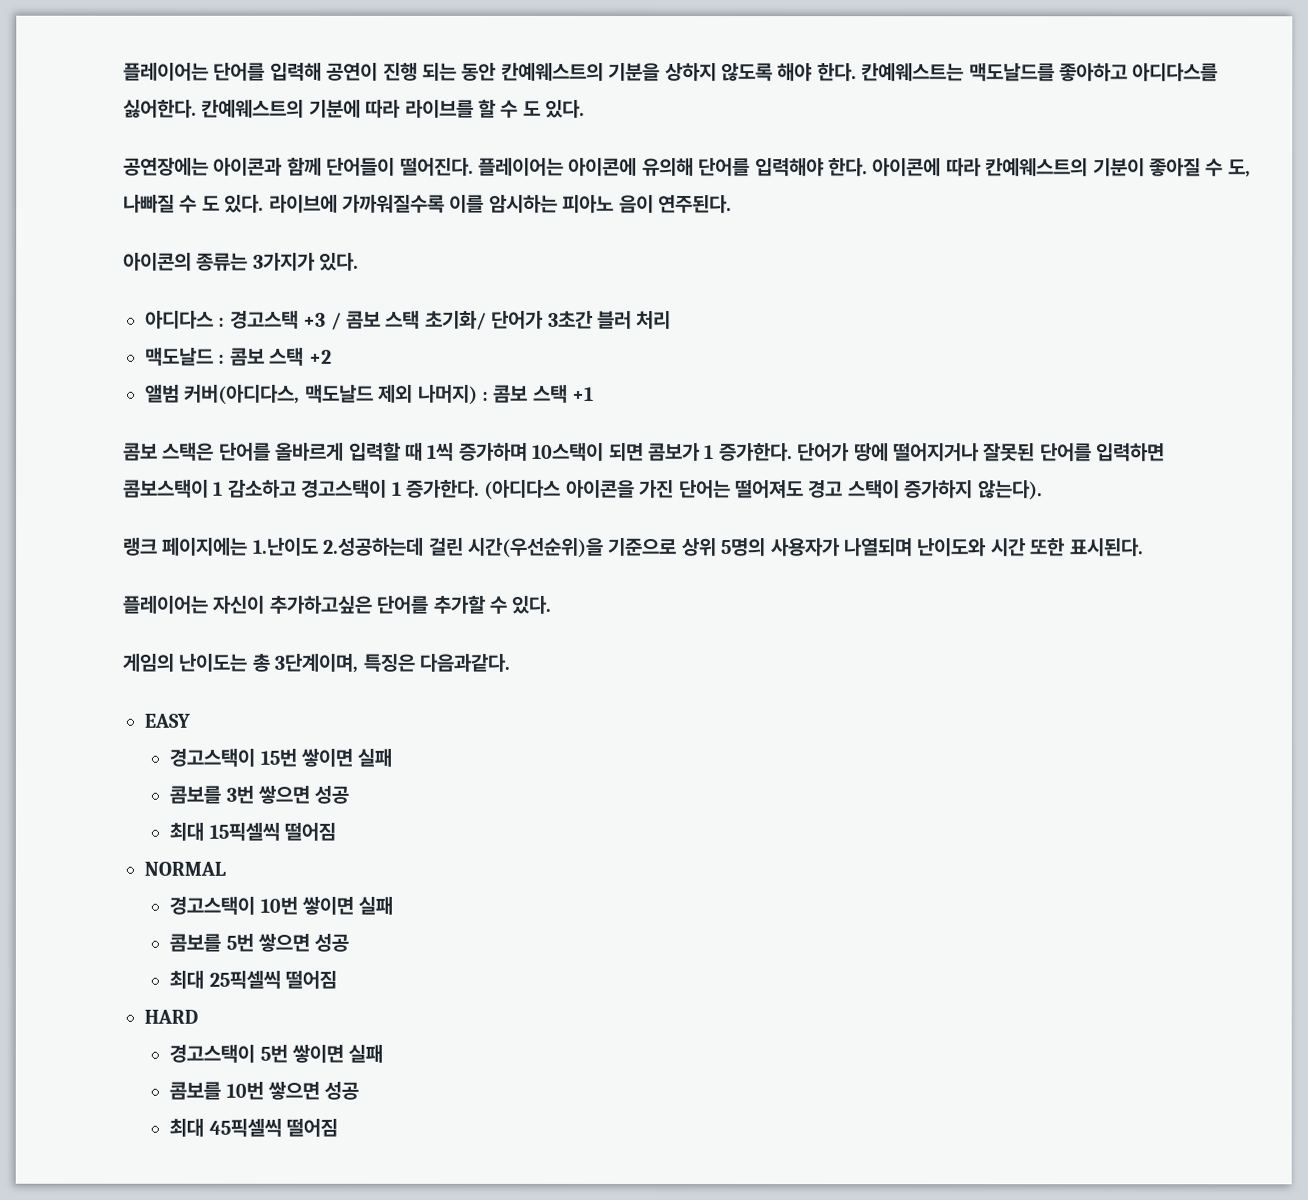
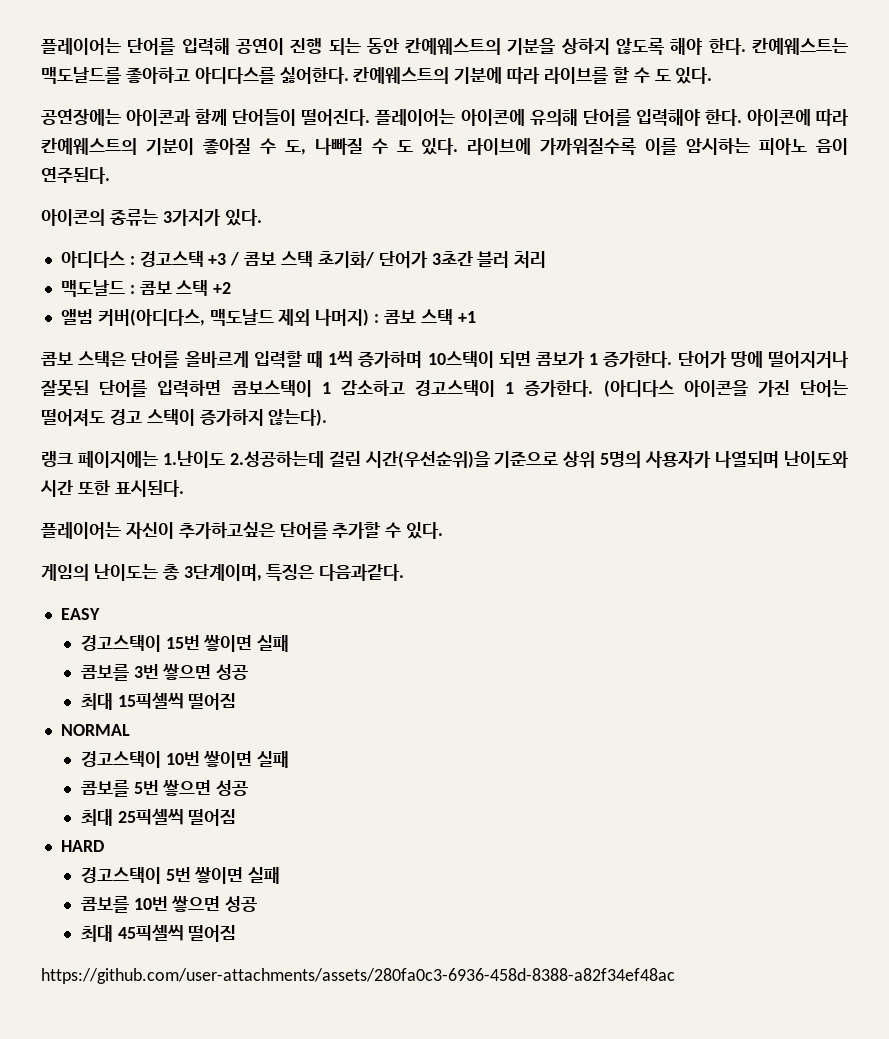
+ https://github.com/user-attachments/assets/280fa0c3-6936-458d-8388-a82f34ef48ac

